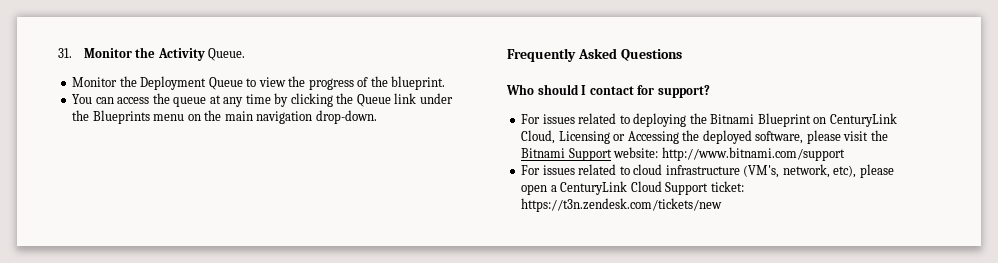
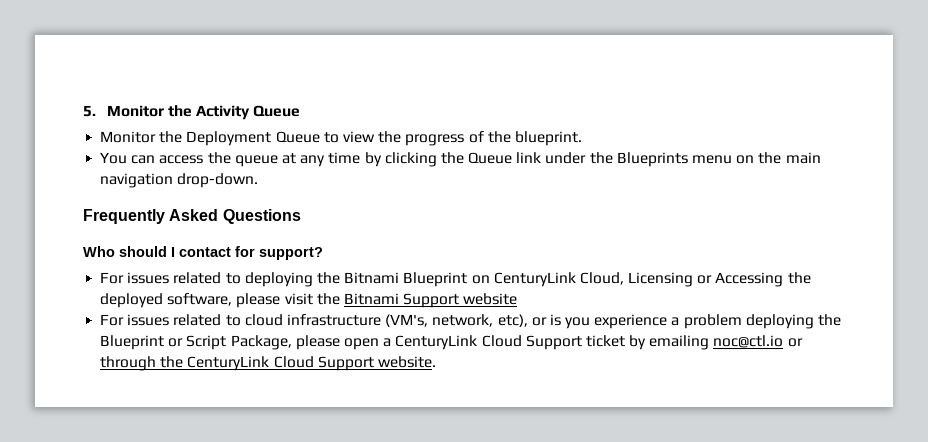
- 31. Monitor the Activity Queue.
+ 5. Monitor the Activity Queue
- For issues related to deploying the Bitnami Blueprint on CenturyLink Cloud, Licensing or Accessing the deployed software, please visit the Bitnami Support website: http://www.bitnami.com/support
+ For issues related to deploying the Bitnami Blueprint on CenturyLink Cloud, Licensing or Accessing the deployed software, please visit the Bitnami Support website
- For issues related to cloud infrastructure (VM's, network, etc), please open a CenturyLink Cloud Support ticket: https://t3n.zendesk.com/tickets/new
+ For issues related to cloud infrastructure (VM's, network, etc), or is you experience a problem deploying the Blueprint or Script Package, please open a CenturyLink Cloud Support ticket by emailing noc@ctl.io or through the CenturyLink Cloud Support website.

